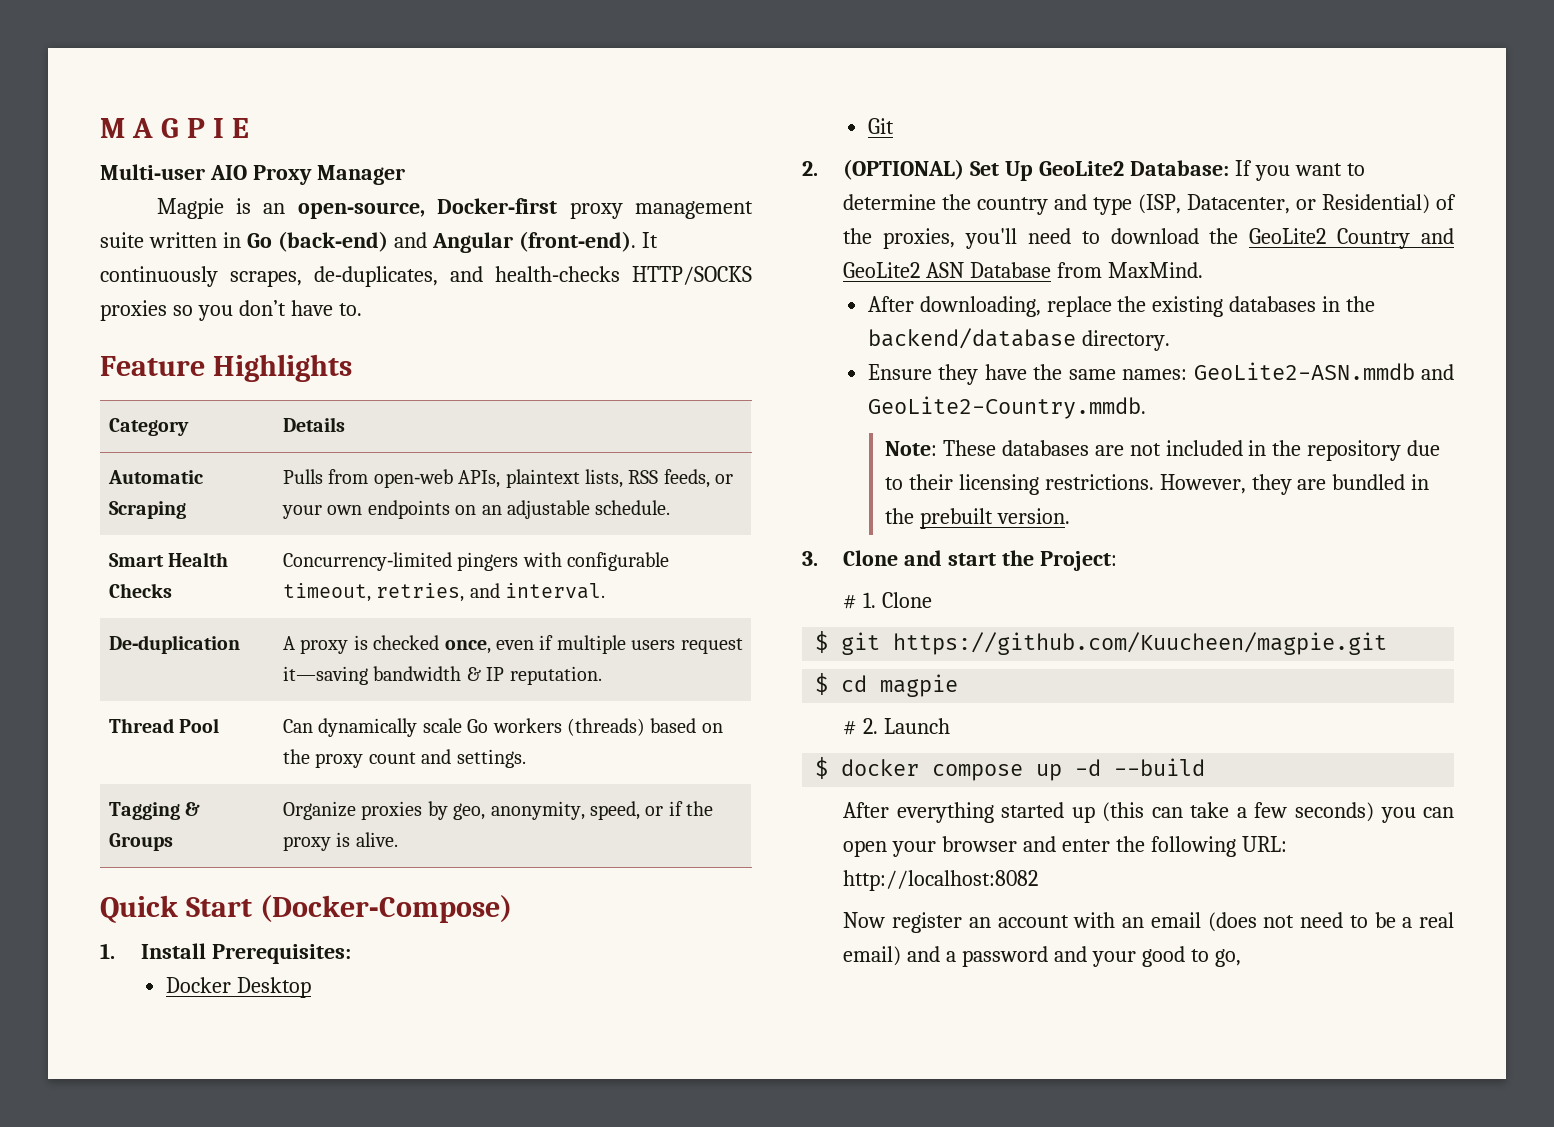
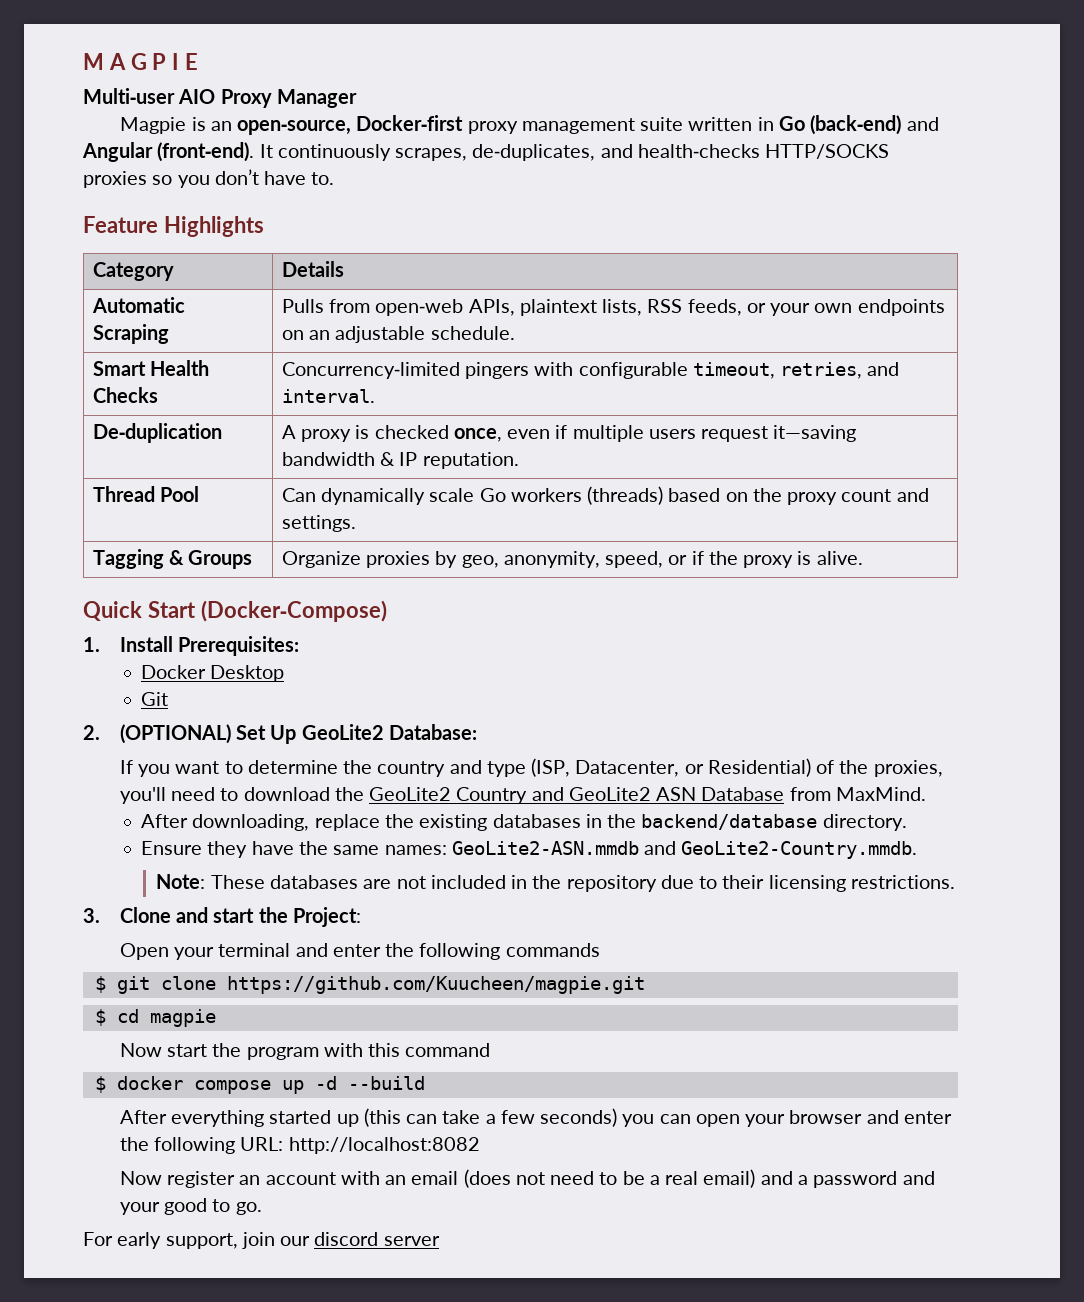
- 2. (OPTIONAL) Set Up GeoLite2 Database: If you want to determine the country and type (ISP, Datacenter, or Residential) of the proxies, you'll need to download the GeoLite2 Country and GeoLite2 ASN Database from MaxMind.
+ 2. (OPTIONAL) Set Up GeoLite2 Database:
+ If you want to determine the country and type (ISP, Datacenter, or Residential) of the proxies, you'll need to download the GeoLite2 Country and GeoLite2 ASN Database from MaxMind.
- However, they are bundled in the prebuilt version.
- # 1. Clone
+ Open your terminal and enter the following commands
- $ git https://github.com/Kuucheen/magpie.git
+ $ git clone https://github.com/Kuucheen/magpie.git
- # 2. Launch
+ Now start the program with this command
- Now register an account with an email (does not need to be a real email) and a password and your good to go,
+ Now register an account with an email (does not need to be a real email) and a password and your good to go.
+ For early support, join our discord server

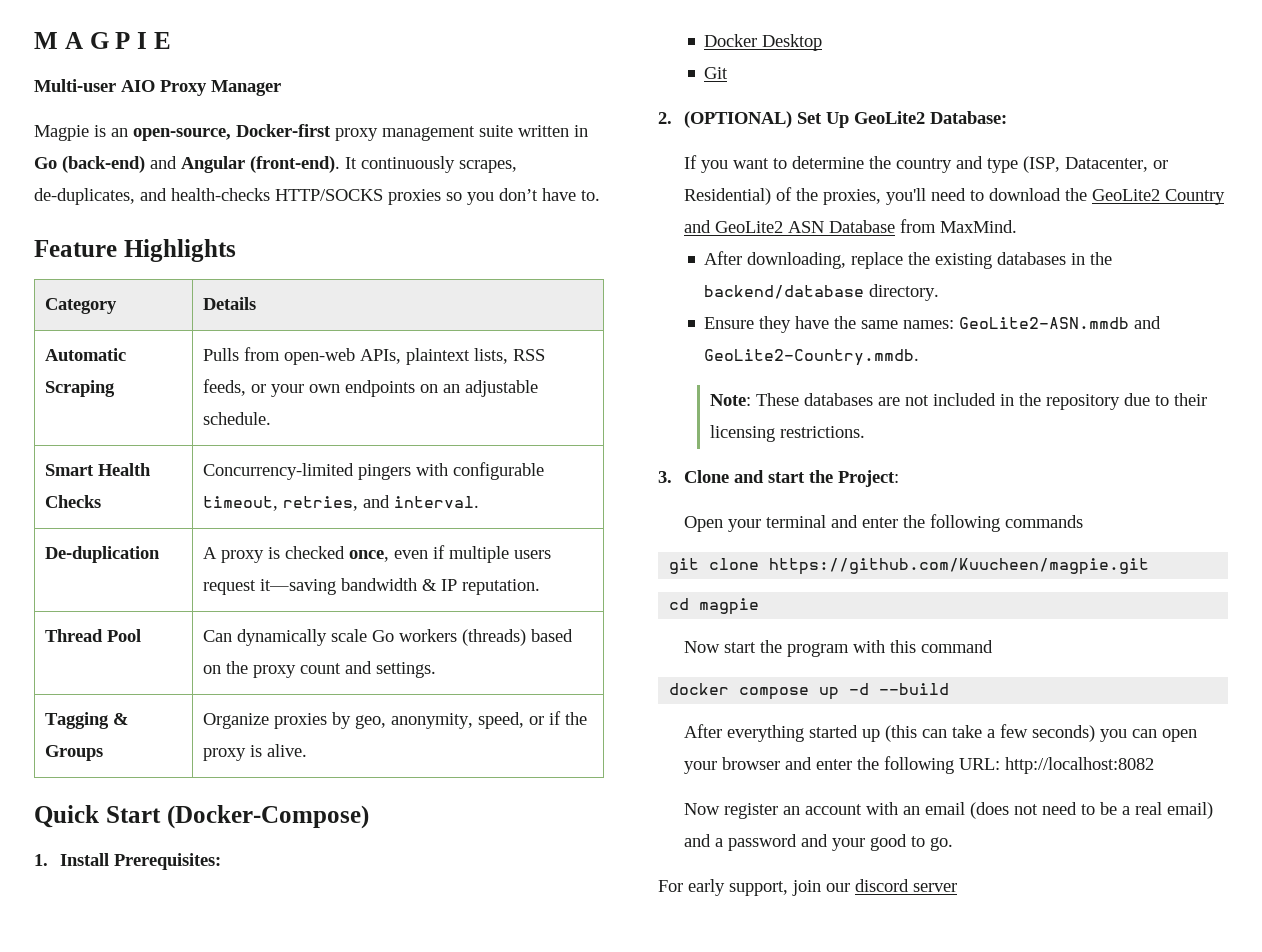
- $ git clone https://github.com/Kuucheen/magpie.git
+ git clone https://github.com/Kuucheen/magpie.git
- $ cd magpie
+ cd magpie
- $ docker compose up -d --build
+ docker compose up -d --build

